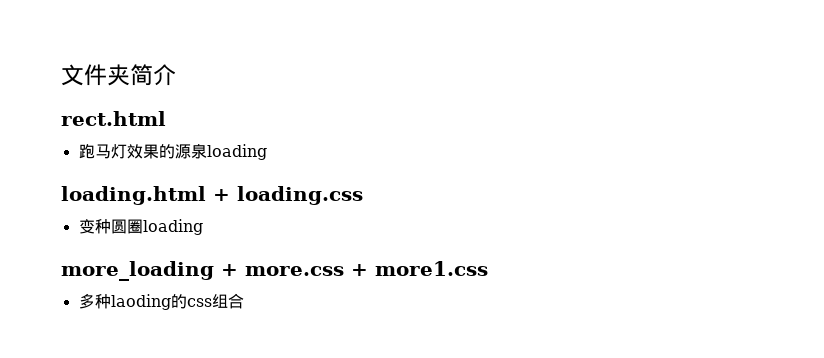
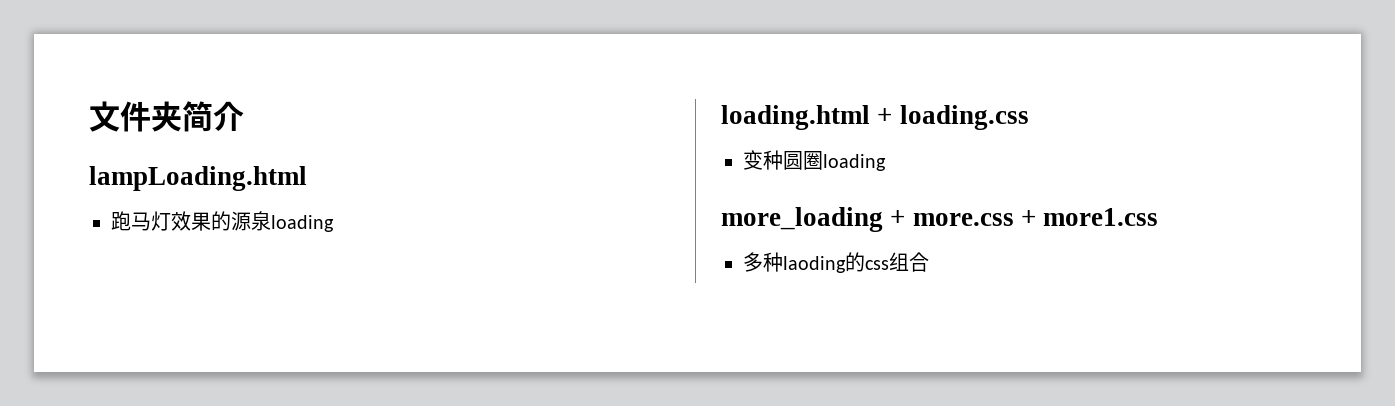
- rect.html
+ lampLoading.html

